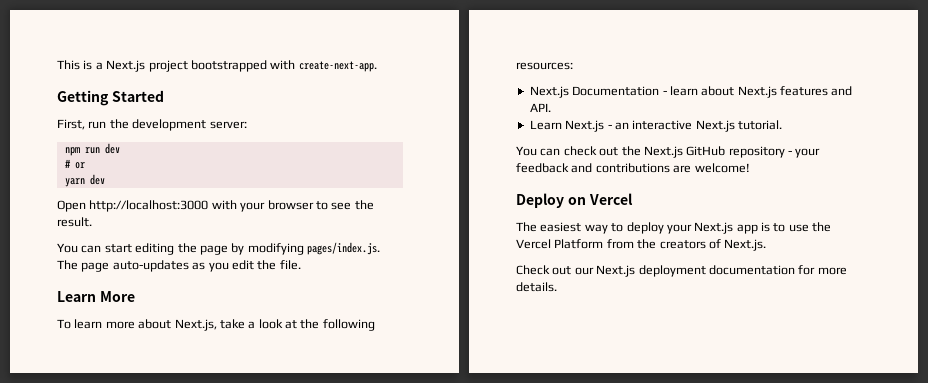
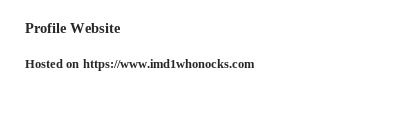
- This is a Next.js project bootstrapped with create-next-app.
- Getting Started
- First, run the development server:
- npm run dev
- # or
- yarn dev
- Open http://localhost:3000 with your browser to see the result.
- You can start editing the page by modifying pages/index.js. The page auto-updates as you edit the file.
- Learn More
- To learn more about Next.js, take a look at the following resources:
- Next.js Documentation - learn about Next.js features and API.
- Learn Next.js - an interactive Next.js tutorial.
- You can check out the Next.js GitHub repository - your feedback and contributions are welcome!
- Deploy on Vercel
- The easiest way to deploy your Next.js app is to use the Vercel Platform from the creators of Next.js.
- Check out our Next.js deployment documentation for more details.
+ Profile Website
+ Hosted on https://www.imd1whonocks.com

